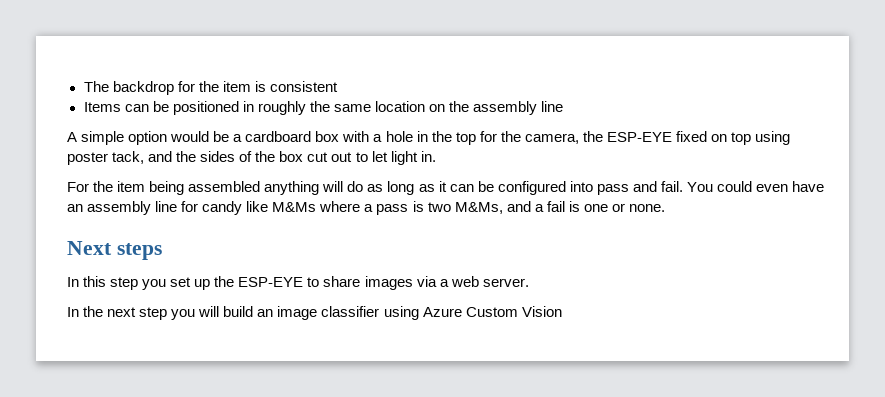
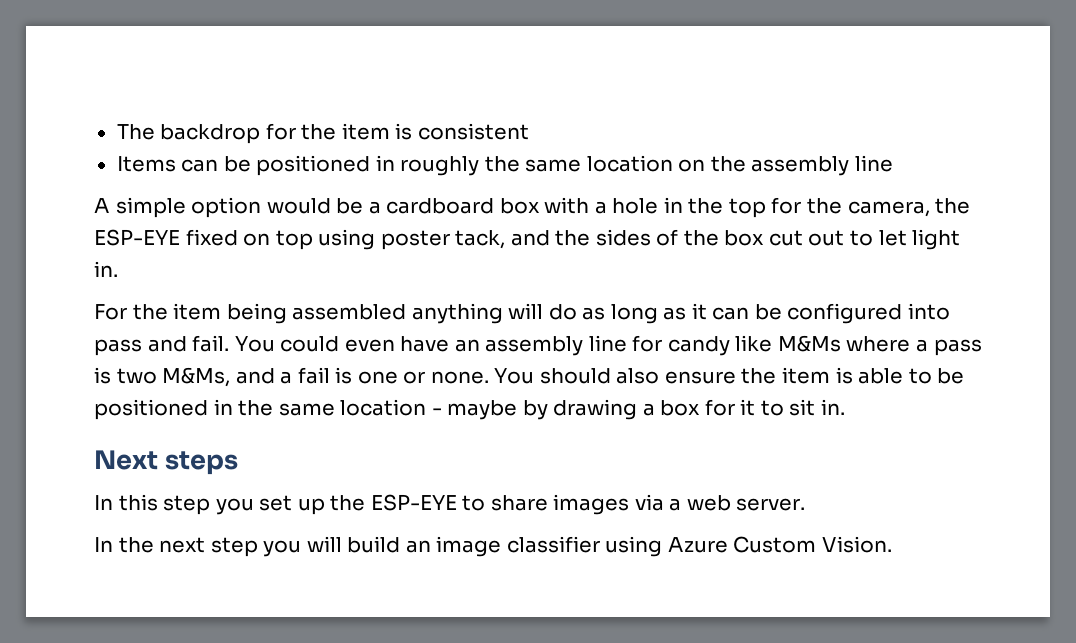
+ You should also ensure the item is able to be positioned in the same location - maybe by drawing a box for it to sit in.
- In the next step you will build an image classifier using Azure Custom Vision
+ In the next step you will build an image classifier using Azure Custom Vision.

